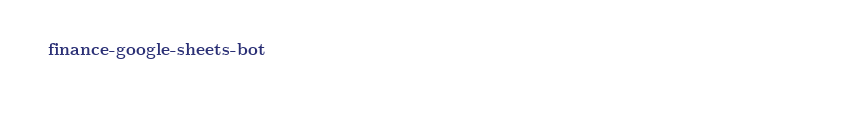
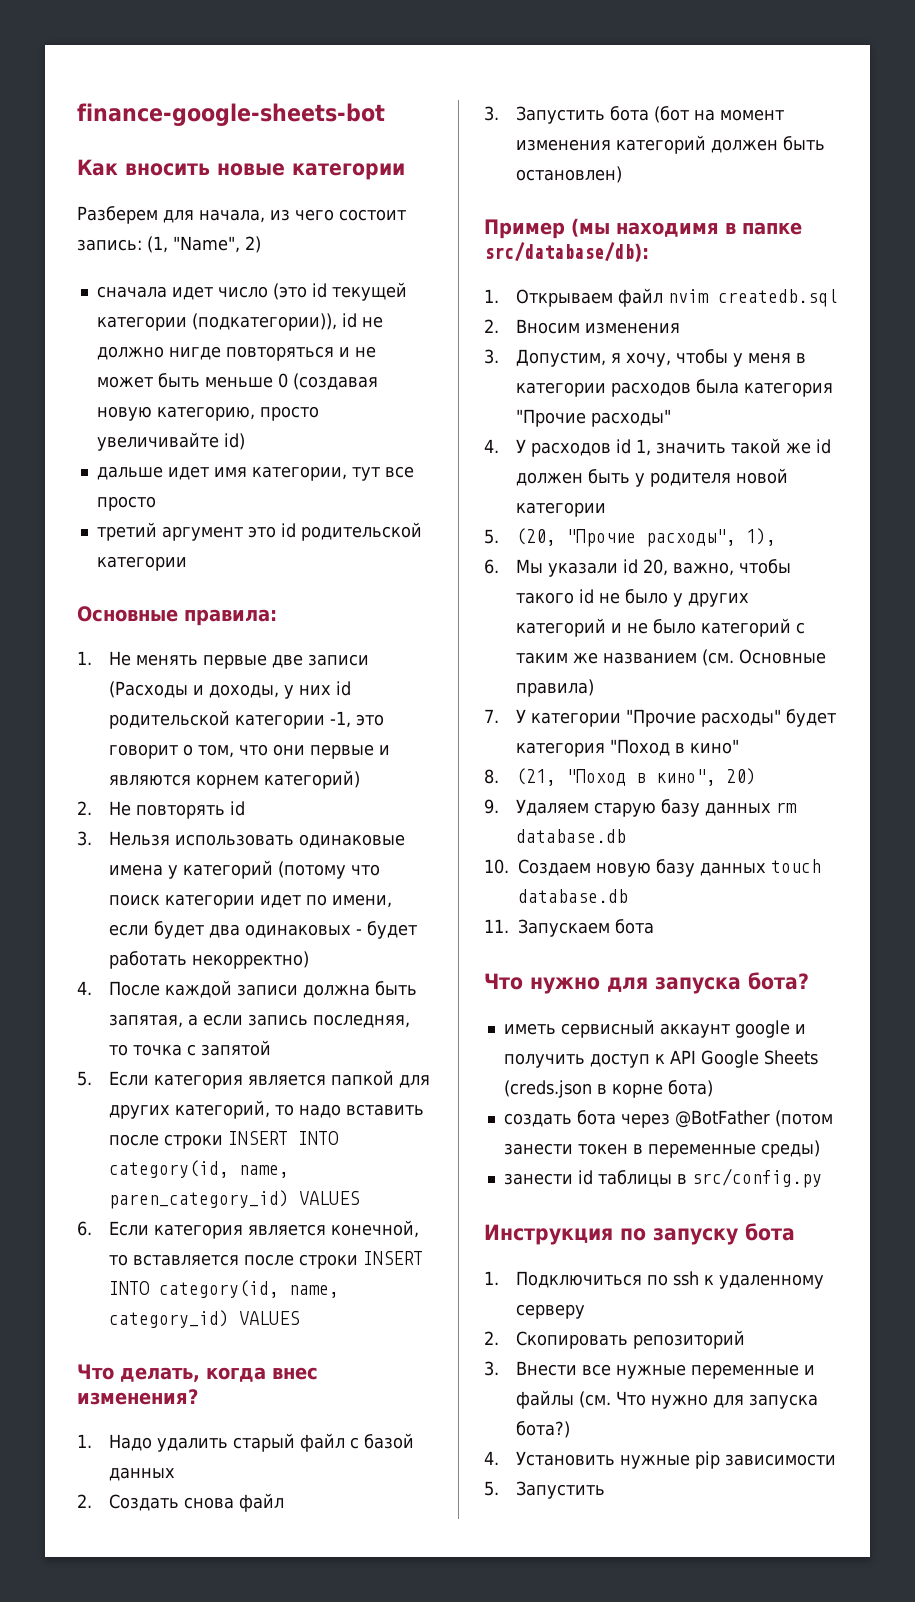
+ Как вносить новые категории
+ Разберем для начала, из чего состоит запись: (1, "Name", 2)
+ сначала идет число (это id текущей категории (подкатегории)), id не должно нигде повторяться и не может быть меньше 0 (создавая новую категорию, просто увеличивайте id)
+ дальше идет имя категории, тут все просто
+ третий аргумент это id родительской категории
+ Основные правила:
+ 1. Не менять первые две записи (Расходы и доходы, у них id родительской категории -1, это говорит о том, что они первые и являются корнем категорий)
+ 2. Не повторять id
+ 3. Нельзя использовать одинаковые имена у категорий (потому что поиск категории идет по имени, если будет два одинаковых - будет работать некорректно)
+ 4. После каждой записи должна быть запятая, а если запись последняя, то точка с запятой
+ 5. Если категория является папкой для других категорий, то надо вставить после строки INSERT INTO category(id, name, paren_category_id) VALUES
+ 6. Если категория является конечной, то вставляется после строки INSERT INTO category(id, name, category_id) VALUES
+ Что делать, когда внес изменения?
+ 1. Надо удалить старый файл c базой данных
+ 2. Создать снова файл
+ 3. Запустить бота (бот на момент изменения категорий должен быть остановлен)
+ Пример (мы находимя в папке src/database/db):
+ 1. Открываем файл nvim createdb.sql
+ 2. Вносим изменения
+ 3. Допустим, я хочу, чтобы у меня в категории расходов была категория "Прочие расходы"
+ 4. У расходов id 1, значить такой же id должен быть у родителя новой категории
+ 5. (20, "Прочие расходы", 1),
+ 6. Мы указали id 20, важно, чтобы такого id не было у других категорий и не было категорий с таким же названием (см. Основные правила)
+ 7. У категории "Прочие расходы" будет категория "Поход в кино"
+ 8. (21, "Поход в кино", 20)
+ 9. Удаляем старую базу данных rm database.db
+ 10. Создаем новую базу данных touch database.db
+ 11. Запускаем бота
+ Что нужно для запуска бота?
+ иметь сервисный аккаунт google и получить доступ к API Google Sheets (creds.json в корне бота)
+ создать бота через @BotFather (потом занести токен в переменные среды)
+ занести id таблицы в src/config.py
+ Инструкция по запуску бота
+ 1. Подключиться по ssh к удаленному серверу
+ 2. Скопировать репозиторий
+ 3. Внести все нужные переменные и файлы (см. Что нужно для запуска бота?)
+ 4. Установить нужные pip зависимости
+ 5. Запустить

